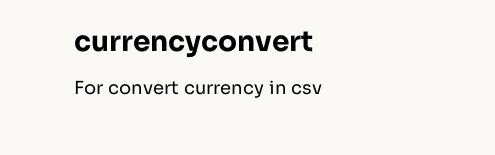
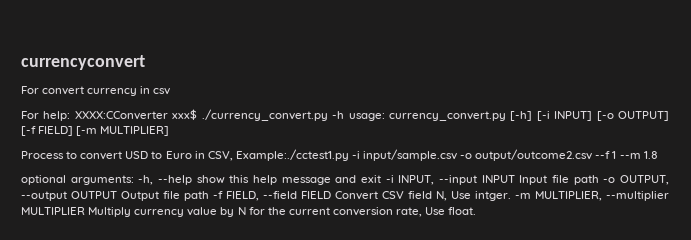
+ For help: XXXX:CConverter xxx$ ./currency_convert.py -h usage: currency_convert.py [-h] [-i INPUT] [-o OUTPUT] [-f FIELD] [-m MULTIPLIER]
+ Process to convert USD to Euro in CSV, Example:./cctest1.py -i input/sample.csv -o output/outcome2.csv --f 1 --m 1.8
+ optional arguments: -h, --help show this help message and exit -i INPUT, --input INPUT Input file path -o OUTPUT, --output OUTPUT Output file path -f FIELD, --field FIELD Convert CSV field N, Use intger. -m MULTIPLIER, --multiplier MULTIPLIER Multiply currency value by N for the current conversion rate, Use float.

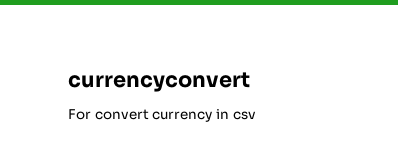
- For help: XXXX:CConverter xxx$ ./currency_convert.py -h usage: currency_convert.py [-h] [-i INPUT] [-o OUTPUT] [-f FIELD] [-m MULTIPLIER]
- Process to convert USD to Euro in CSV, Example:./cctest1.py -i input/sample.csv -o output/outcome2.csv --f 1 --m 1.8
- optional arguments: -h, --help show this help message and exit -i INPUT, --input INPUT Input file path -o OUTPUT, --output OUTPUT Output file path -f FIELD, --field FIELD Convert CSV field N, Use intger. -m MULTIPLIER, --multiplier MULTIPLIER Multiply currency value by N for the current conversion rate, Use float.

